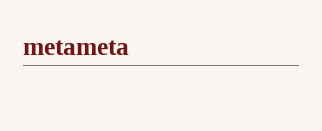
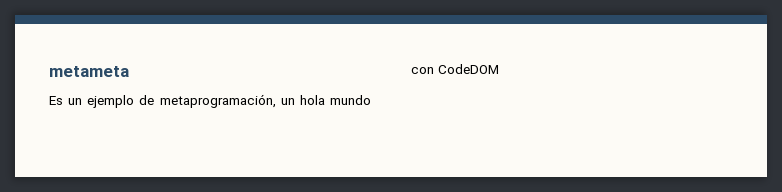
+ Es un ejemplo de metaprogramación, un hola mundo con CodeDOM

